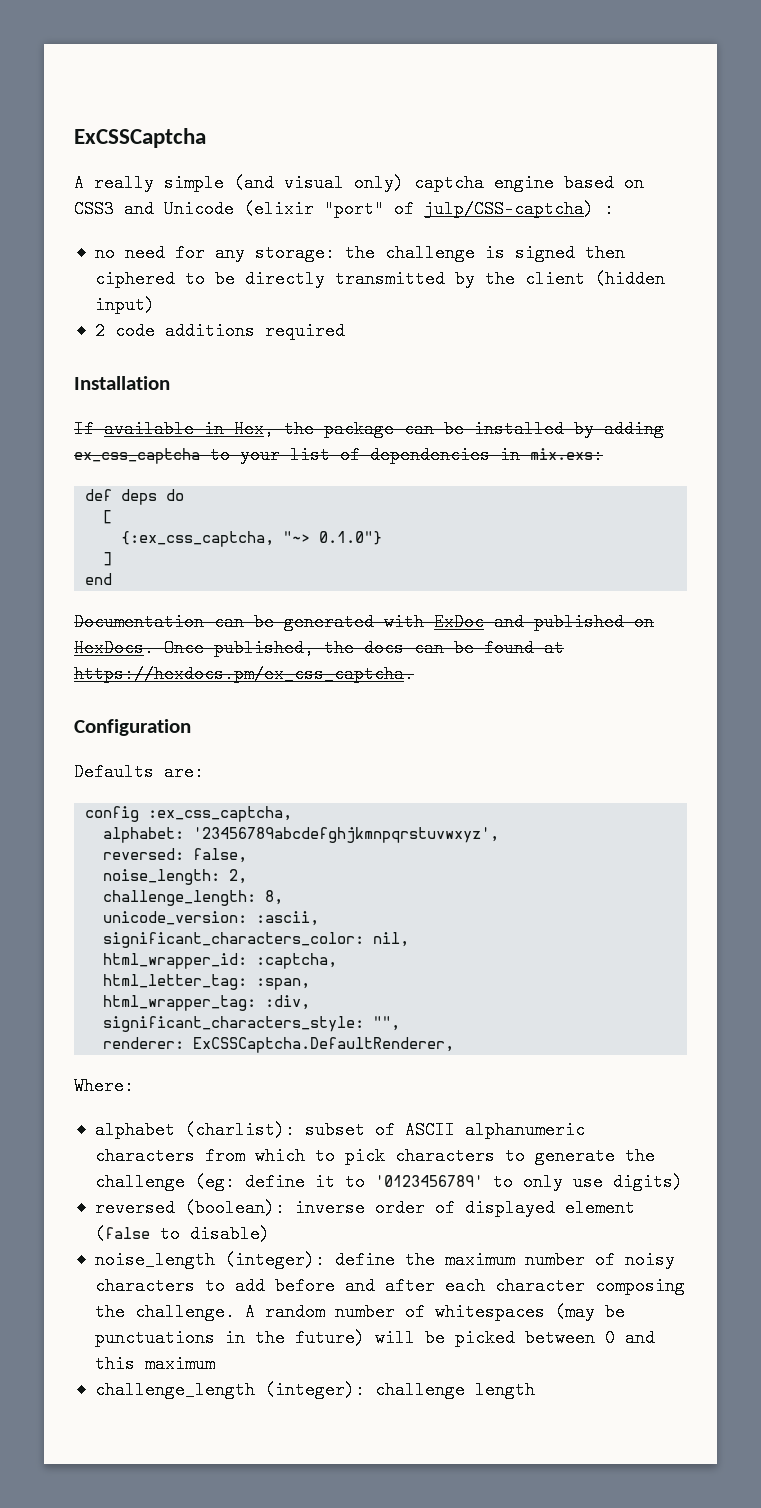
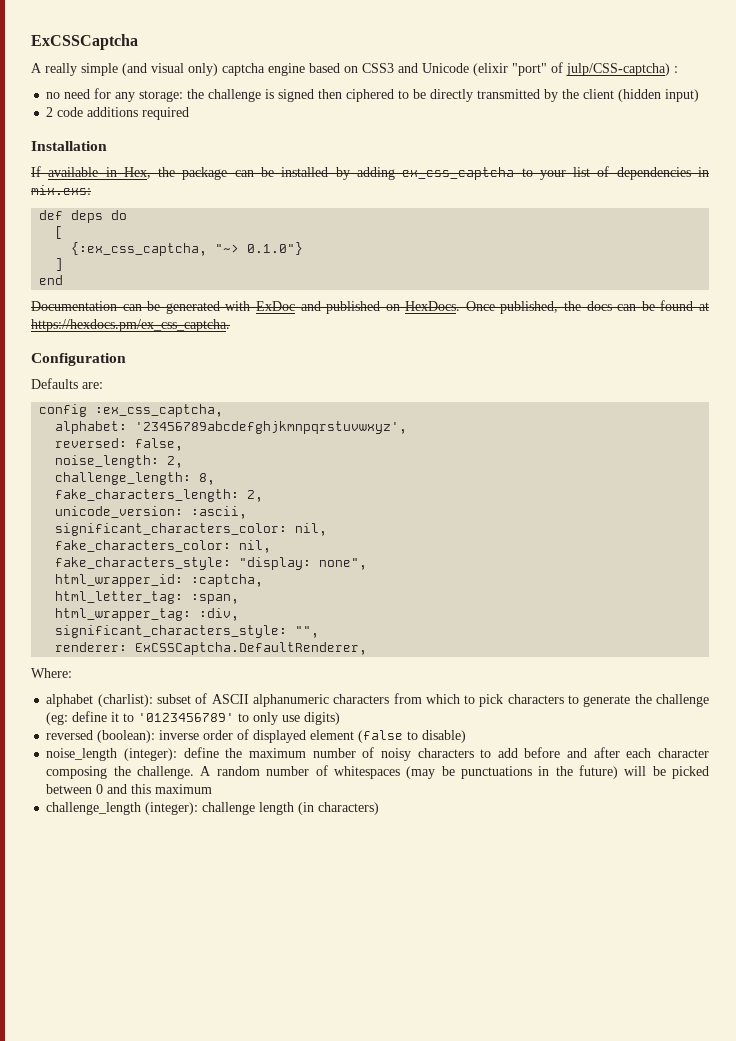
+ fake_characters_length: 2,
+ fake_characters_color: nil,
+ fake_characters_style: "display: none",
- challenge_length (integer): challenge length
+ challenge_length (integer): challenge length (in characters)

